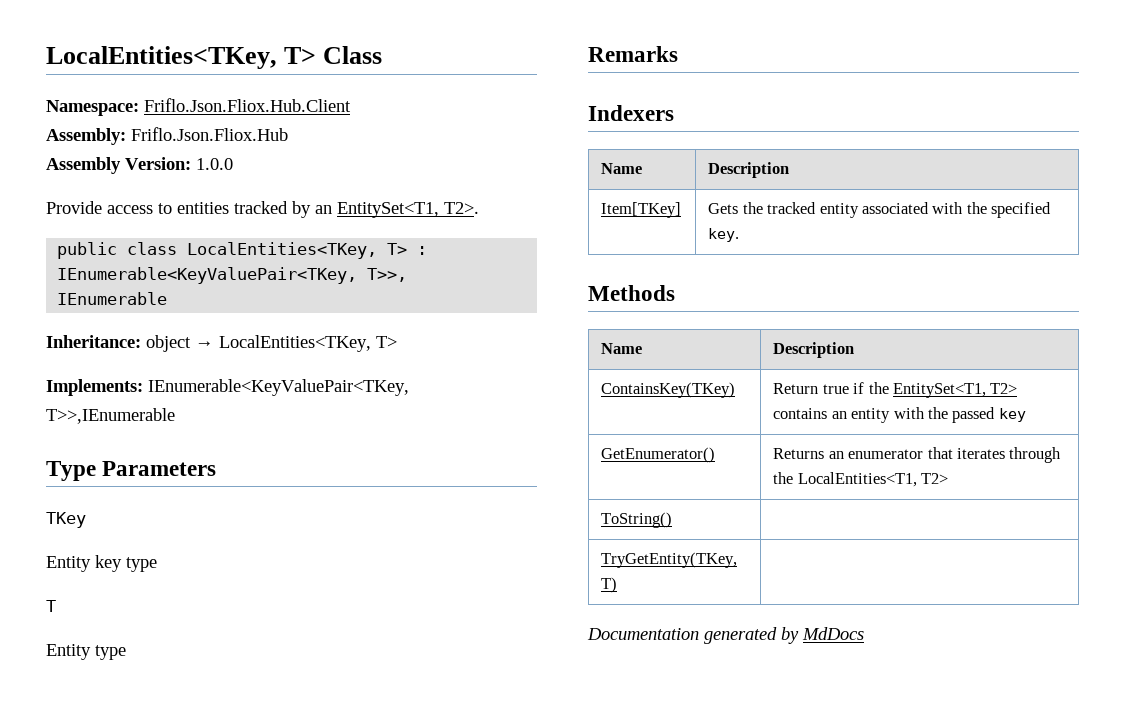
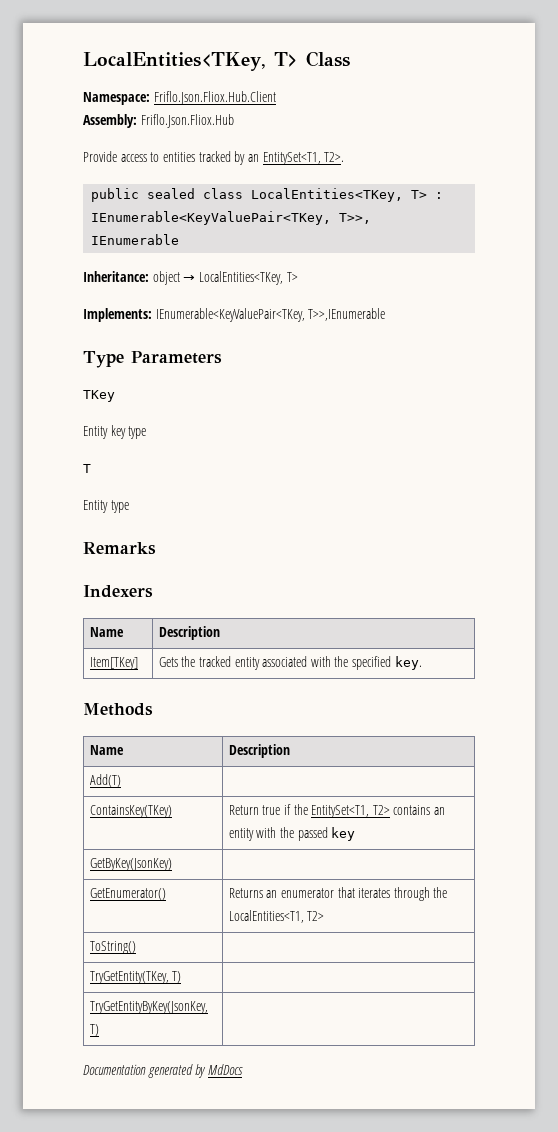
- Assembly Version: 1.0.0
- public class LocalEntities<TKey, T> : IEnumerable<KeyValuePair<TKey, T>>, IEnumerable
+ public sealed class LocalEntities<TKey, T> : IEnumerable<KeyValuePair<TKey, T>>, IEnumerable
+ Add(T) |
+ GetByKey(JsonKey) |
+ TryGetEntityByKey(JsonKey, T) |

